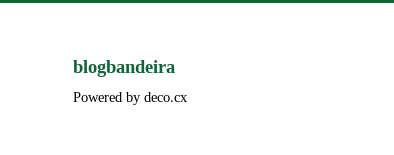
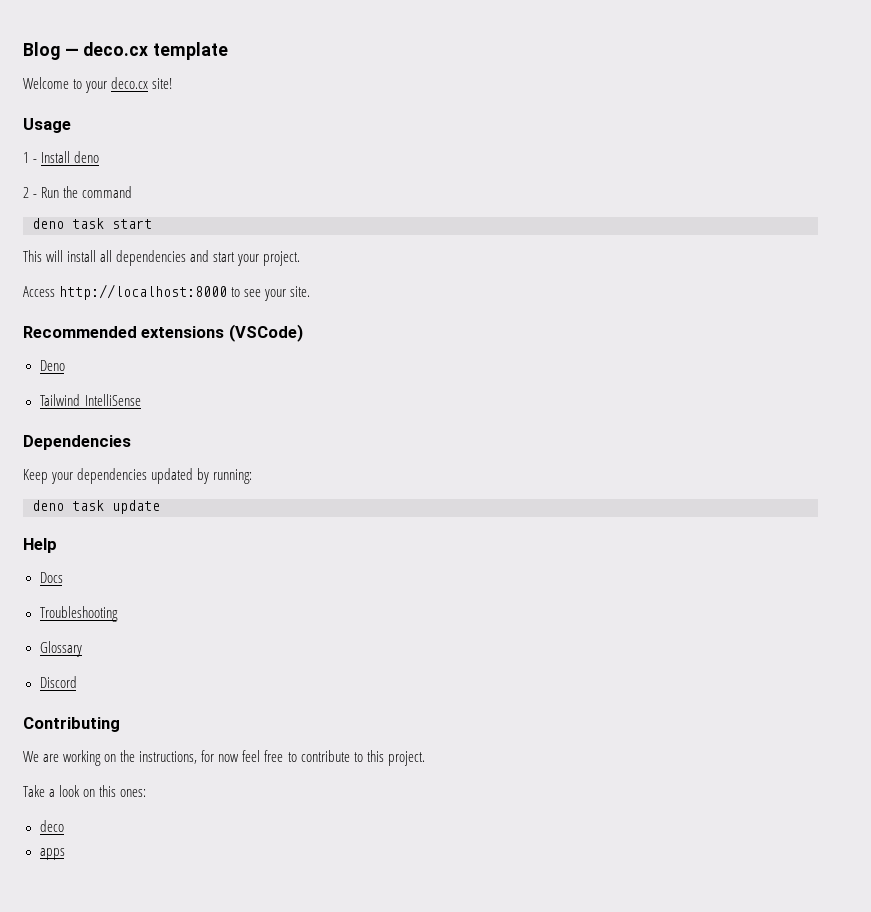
- blogbandeira
- Powered by deco.cx
+ Blog — deco.cx template
+ Welcome to your deco.cx site!
+ Usage
+ 1 - Install deno
+ 2 - Run the command
+ deno task start
+ This will install all dependencies and start your project.
+ Access http://localhost:8000 to see your site.
+ Recommended extensions (VSCode)
+ Deno
+ Tailwind IntelliSense
+ Dependencies
+ Keep your dependencies updated by running:
+ deno task update
+ Help
+ Docs
+ Troubleshooting
+ Glossary
+ Discord
+ Contributing
+ We are working on the instructions, for now feel free to contribute to this project.
+ Take a look on this ones:
+ deco
+ apps

